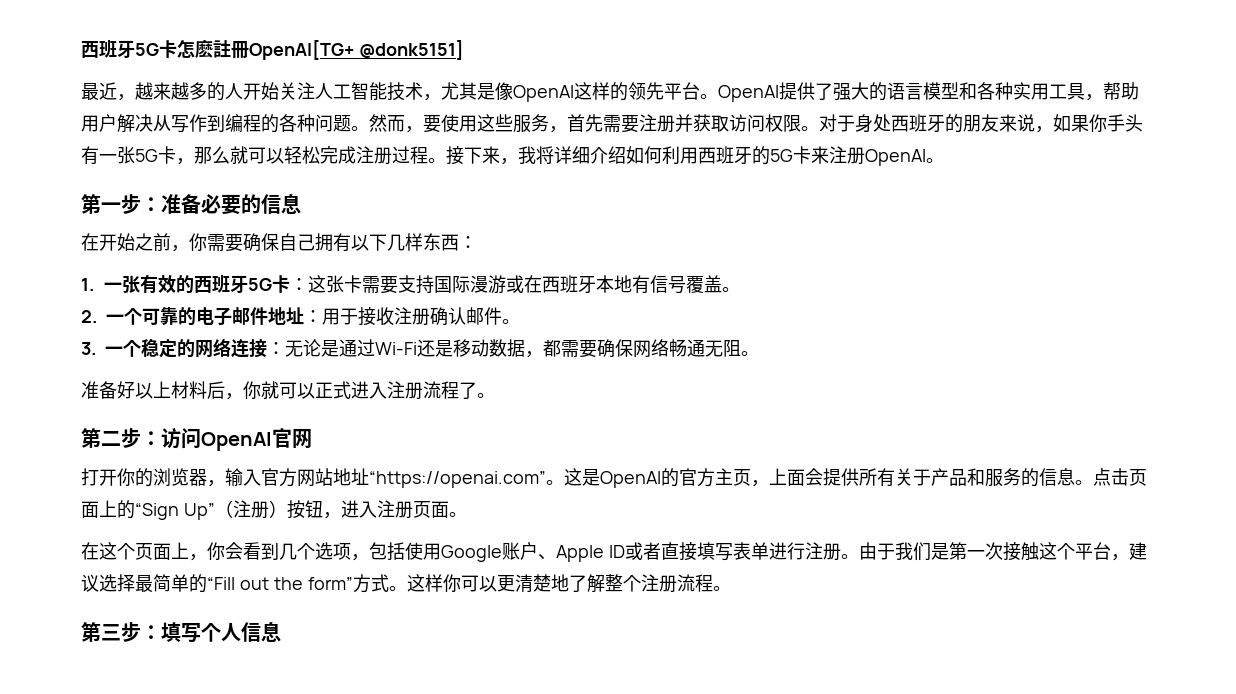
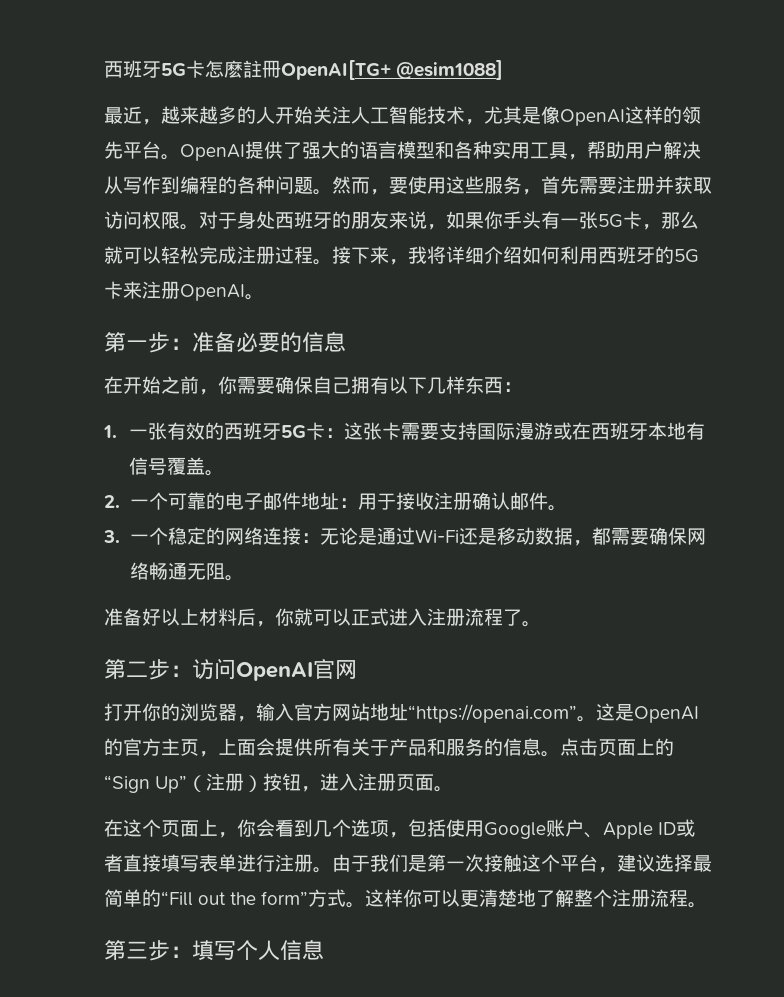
- 西班牙5G卡怎麽註冊OpenAI[TG+ @donk5151]
+ 西班牙5G卡怎麽註冊OpenAI[TG+ @esim1088]

